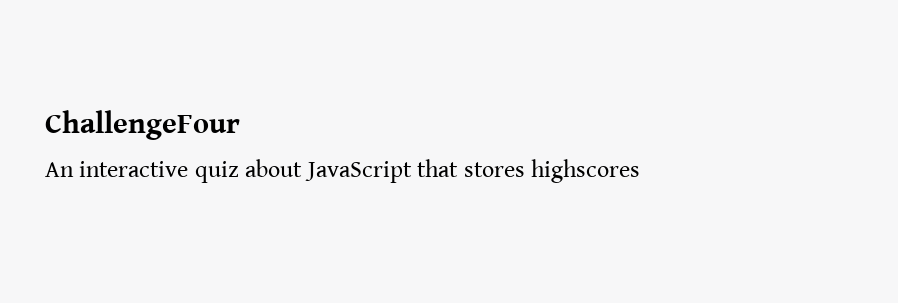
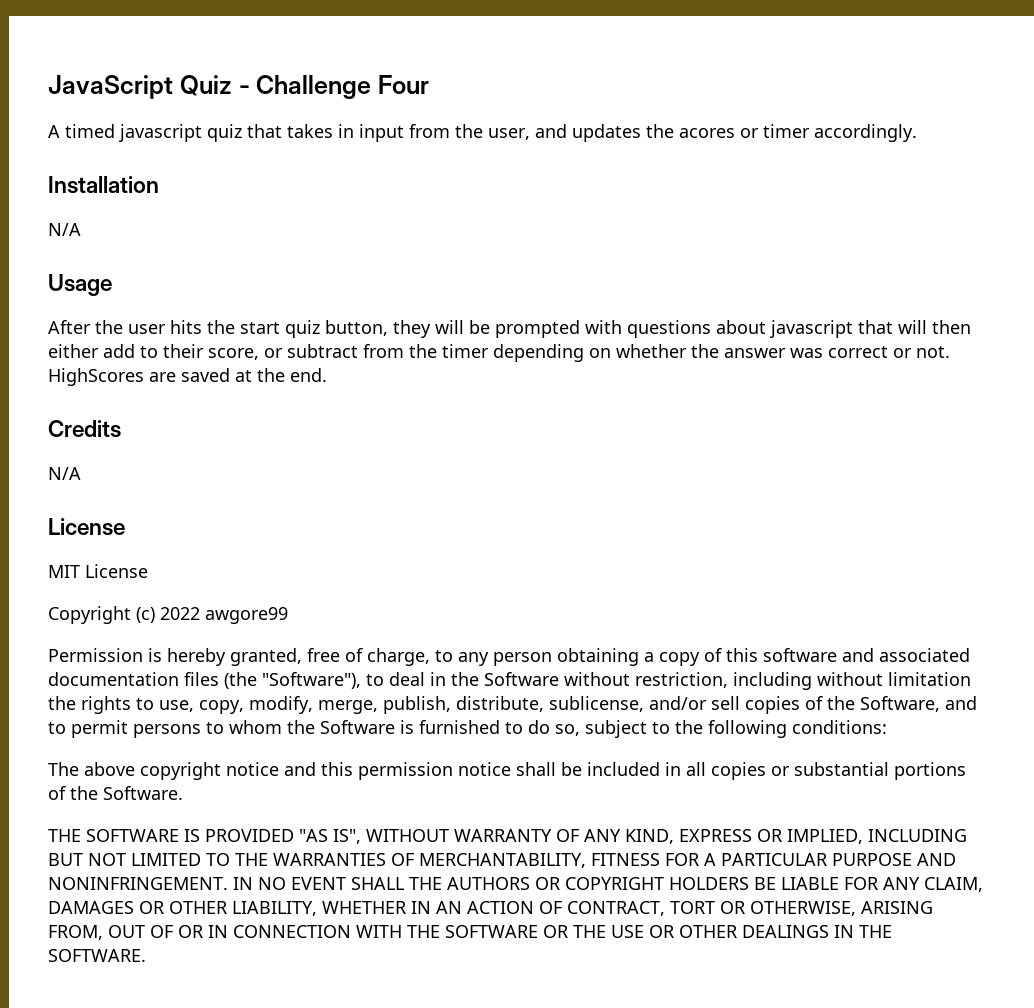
- ChallengeFour
- An interactive quiz about JavaScript that stores highscores
+ JavaScript Quiz - Challenge Four
+ A timed javascript quiz that takes in input from the user, and updates the acores or timer accordingly.
+ Installation
+ N/A
+ Usage
+ After the user hits the start quiz button, they will be prompted with questions about javascript that will then either add to their score, or subtract from the timer depending on whether the answer was correct or not. HighScores are saved at the end.
+ Credits
+ N/A
+ License
+ MIT License
+ Copyright (c) 2022 awgore99
+ Permission is hereby granted, free of charge, to any person obtaining a copy of this software and associated documentation files (the "Software"), to deal in the Software without restriction, including without limitation the rights to use, copy, modify, merge, publish, distribute, sublicense, and/or sell copies of the Software, and to permit persons to whom the Software is furnished to do so, subject to the following conditions:
+ The above copyright notice and this permission notice shall be included in all copies or substantial portions of the Software.
+ THE SOFTWARE IS PROVIDED "AS IS", WITHOUT WARRANTY OF ANY KIND, EXPRESS OR IMPLIED, INCLUDING BUT NOT LIMITED TO THE WARRANTIES OF MERCHANTABILITY, FITNESS FOR A PARTICULAR PURPOSE AND NONINFRINGEMENT. IN NO EVENT SHALL THE AUTHORS OR COPYRIGHT HOLDERS BE LIABLE FOR ANY CLAIM, DAMAGES OR OTHER LIABILITY, WHETHER IN AN ACTION OF CONTRACT, TORT OR OTHERWISE, ARISING FROM, OUT OF OR IN CONNECTION WITH THE SOFTWARE OR THE USE OR OTHER DEALINGS IN THE SOFTWARE.

